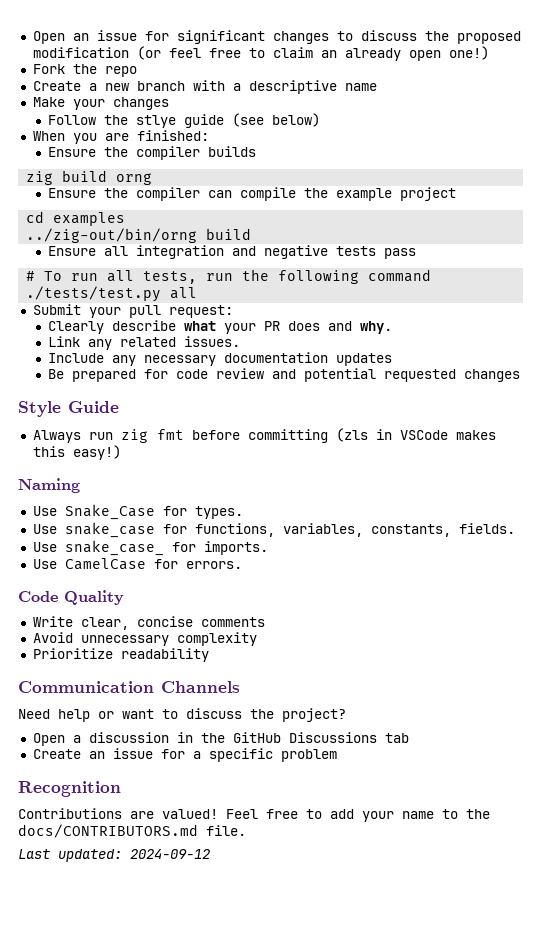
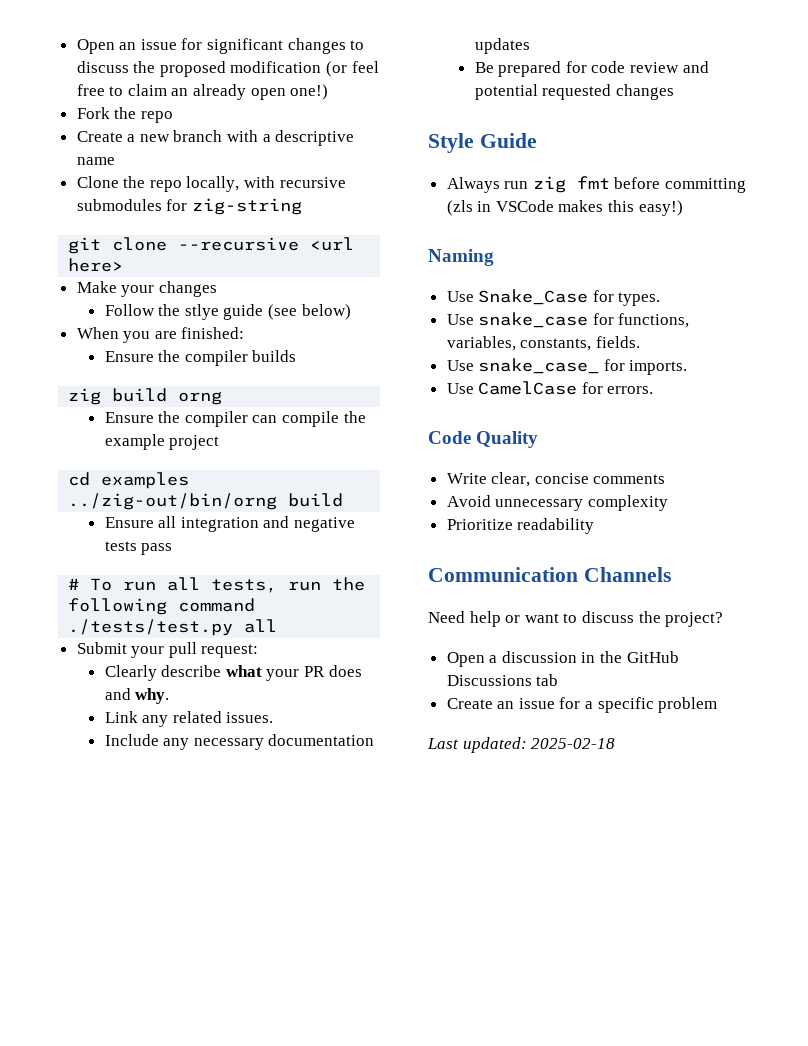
+ Clone the repo locally, with recursive submodules for zig-string
+ git clone --recursive <url here>
- Recognition
- Contributions are valued! Feel free to add your name to the docs/CONTRIBUTORS.md file.
- Last updated: 2024-09-12
+ Last updated: 2025-02-18

